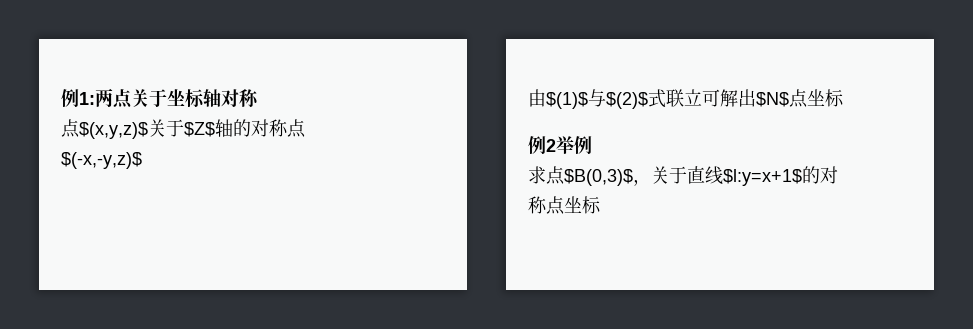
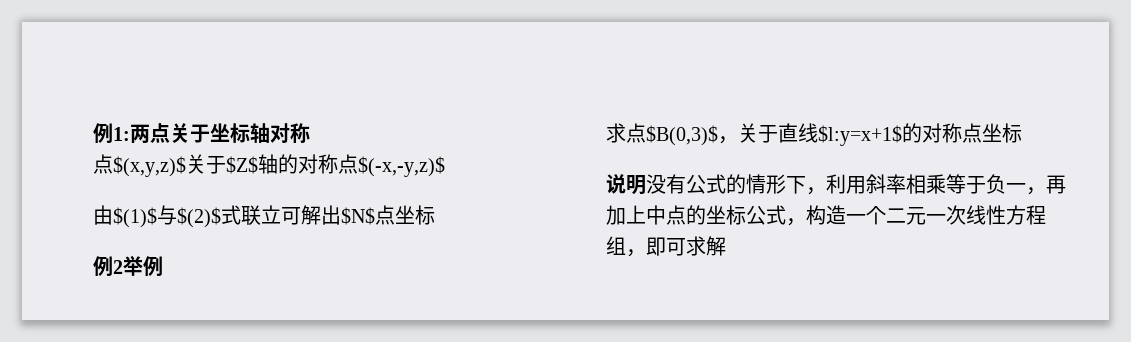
+ 说明没有公式的情形下，利用斜率相乘等于负一，再加上中点的坐标公式，构造一个二元一次线性方程组，即可求解

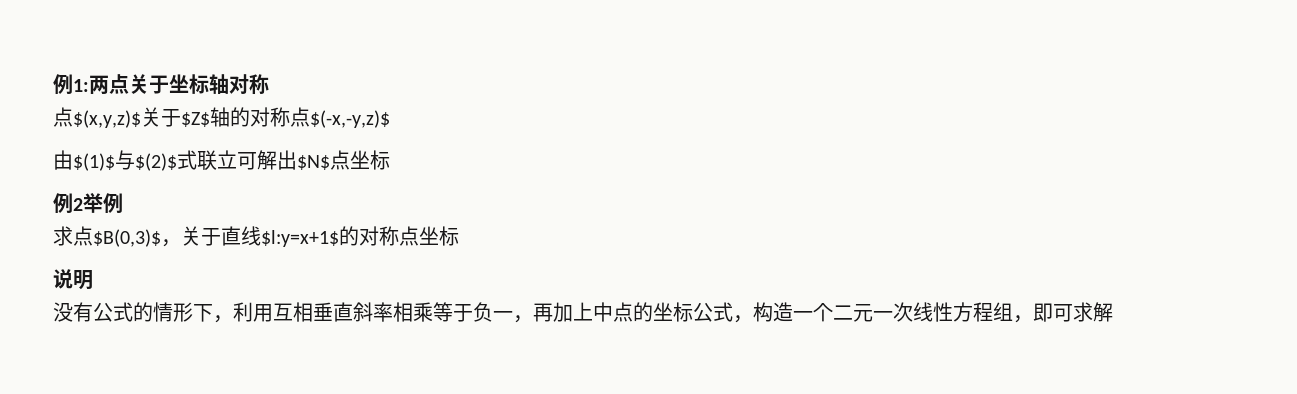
- 说明没有公式的情形下，利用斜率相乘等于负一，再加上中点的坐标公式，构造一个二元一次线性方程组，即可求解
+ 说明
+ 没有公式的情形下，利用互相垂直斜率相乘等于负一，再加上中点的坐标公式，构造一个二元一次线性方程组，即可求解

